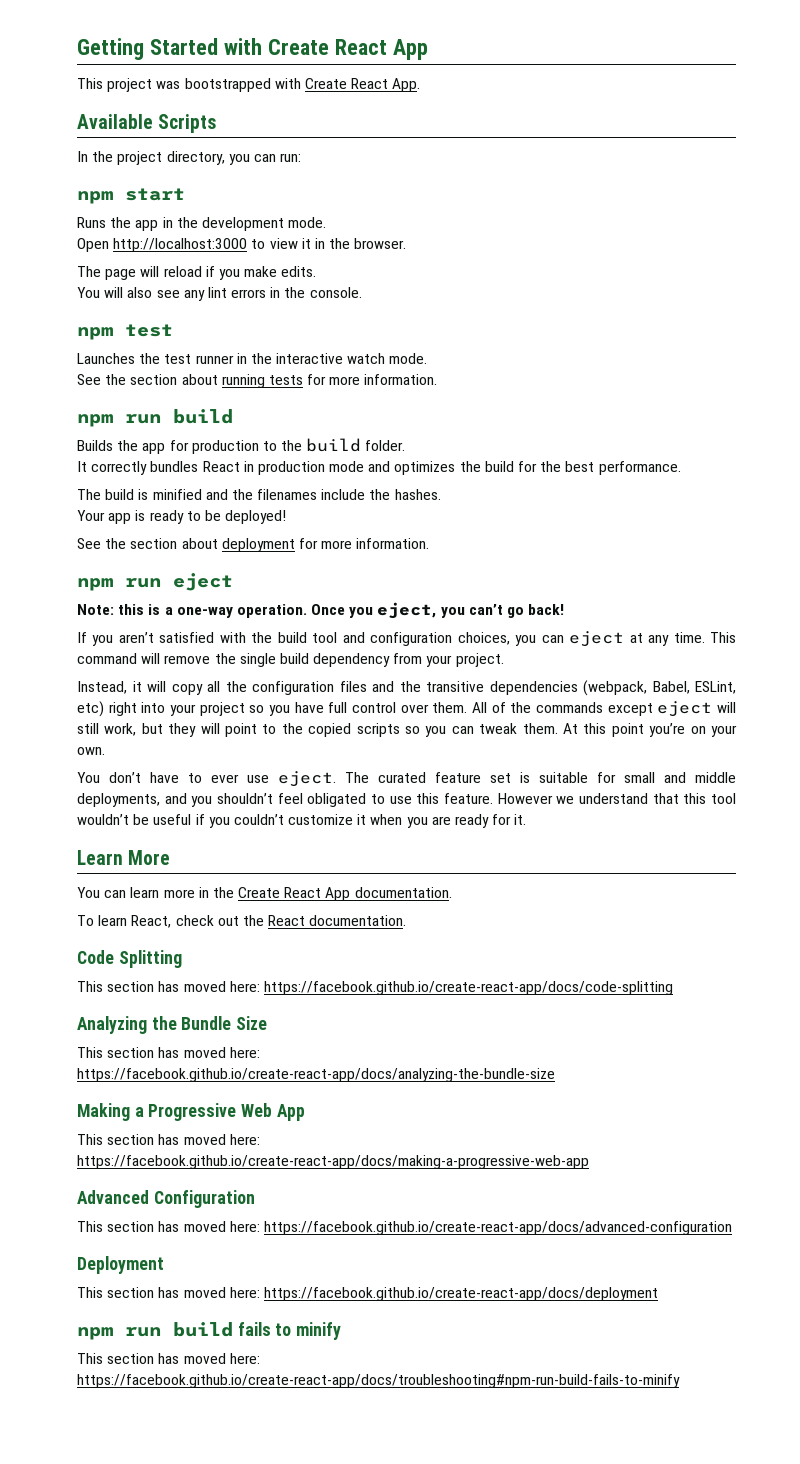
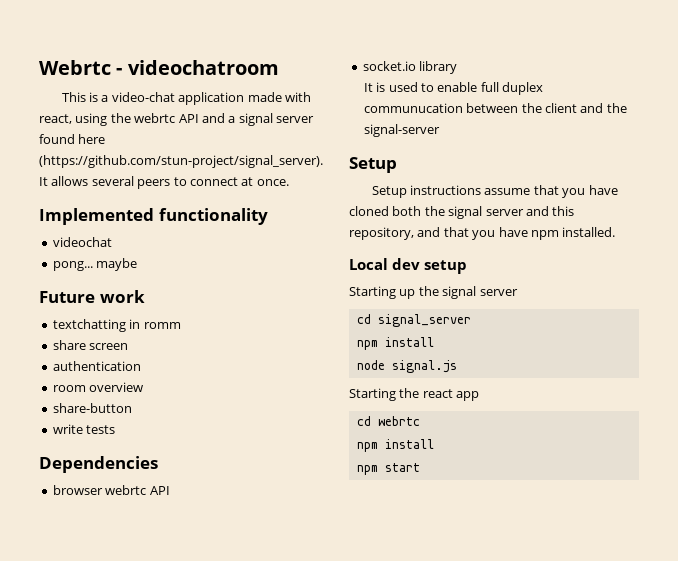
- Getting Started with Create React App
- This project was bootstrapped with Create React App.
- Available Scripts
- In the project directory, you can run:
+ Webrtc - videochatroom
+ This is a video-chat application made with react, using the webrtc API and a signal server found here (https://github.com/stun-project/signal_server). It allows several peers to connect at once.
+ Implemented functionality
+ videochat
+ pong... maybe
+ Future work
+ textchatting in romm
+ share screen
+ authentication
+ room overview
+ share-button
+ write tests
+ Dependencies
+ browser webrtc API
+ socket.io library
+ It is used to enable full duplex communucation between the client and the signal-server
+ Setup
+ Setup instructions assume that you have cloned both the signal server and this repository, and that you have npm installed.
+ Local dev setup
+ Starting up the signal server
+ cd signal_server
+ npm install
+ node signal.js
+ Starting the react app
+ cd webrtc
+ npm install
  npm start
- Runs the app in the development mode.
- Open http://localhost:3000 to view it in the browser.
- The page will reload if you make edits.
- You will also see any lint errors in the console.
- npm test
- Launches the test runner in the interactive watch mode.
- See the section about running tests for more information.
- npm run build
- Builds the app for production to the build folder.
- It correctly bundles React in production mode and optimizes the build for the best performance.
- The build is minified and the filenames include the hashes.
- Your app is ready to be deployed!
- See the section about deployment for more information.
- npm run eject
- Note: this is a one-way operation. Once you eject, you can’t go back!
- If you aren’t satisfied with the build tool and configuration choices, you can eject at any time. This command will remove the single build dependency from your project.
- Instead, it will copy all the configuration files and the transitive dependencies (webpack, Babel, ESLint, etc) right into your project so you have full control over them. All of the commands except eject will still work, but they will point to the copied scripts so you can tweak them. At this point you’re on your own.
- You don’t have to ever use eject. The curated feature set is suitable for small and middle deployments, and you shouldn’t feel obligated to use this feature. However we understand that this tool wouldn’t be useful if you couldn’t customize it when you are ready for it.
- Learn More
- You can learn more in the Create React App documentation.
- To learn React, check out the React documentation.
- Code Splitting
- This section has moved here: https://facebook.github.io/create-react-app/docs/code-splitting
- Analyzing the Bundle Size
- This section has moved here: https://facebook.github.io/create-react-app/docs/analyzing-the-bundle-size
- Making a Progressive Web App
- This section has moved here: https://facebook.github.io/create-react-app/docs/making-a-progressive-web-app
- Advanced Configuration
- This section has moved here: https://facebook.github.io/create-react-app/docs/advanced-configuration
- Deployment
- This section has moved here: https://facebook.github.io/create-react-app/docs/deployment
- npm run build fails to minify
- This section has moved here: https://facebook.github.io/create-react-app/docs/troubleshooting#npm-run-build-fails-to-minify

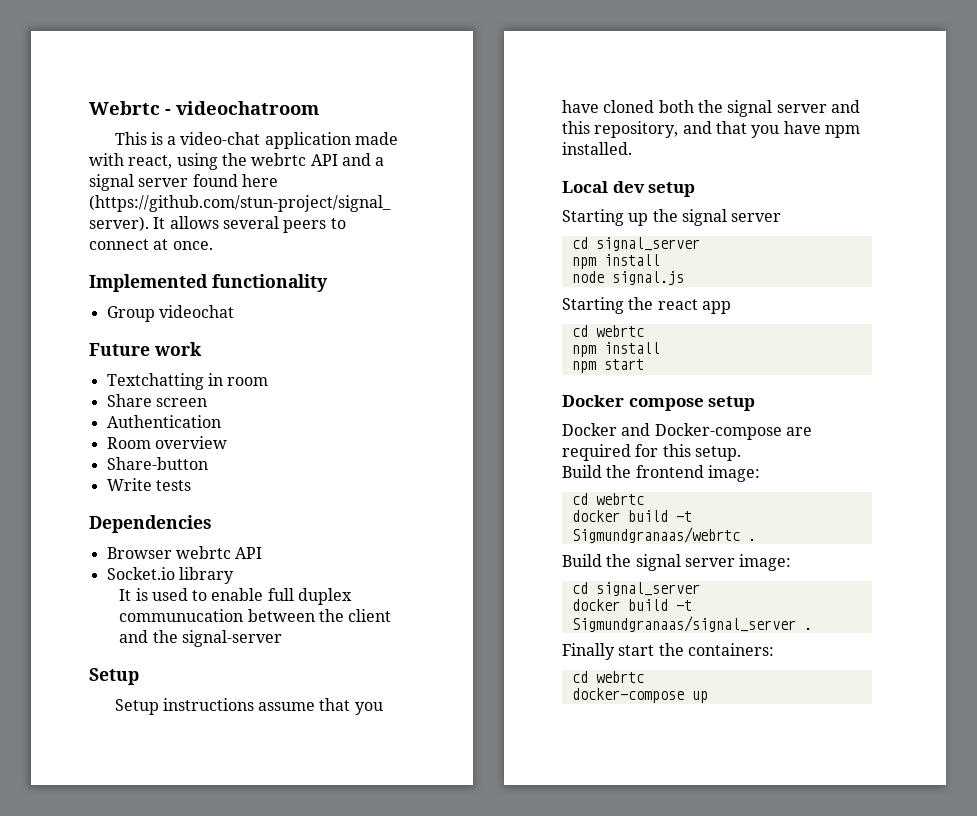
- videochat
+ Group videochat
- pong... maybe
- textchatting in romm
- share screen
+ Textchatting in room
+ Share screen
- authentication
- room overview
+ Authentication
+ Room overview
- share-button
- write tests
+ Share-button
+ Write tests
- browser webrtc API
+ Browser webrtc API
- socket.io library
+ Socket.io library
+ Docker compose setup
+ Docker and Docker-compose are required for this setup.
+ Build the frontend image:
+ cd webrtc
+ docker build -t Sigmundgranaas/webrtc .
+ Build the signal server image:
+ cd signal_server
+ docker build -t Sigmundgranaas/signal_server .
+ Finally start the containers:
+ cd webrtc
+ docker-compose up

